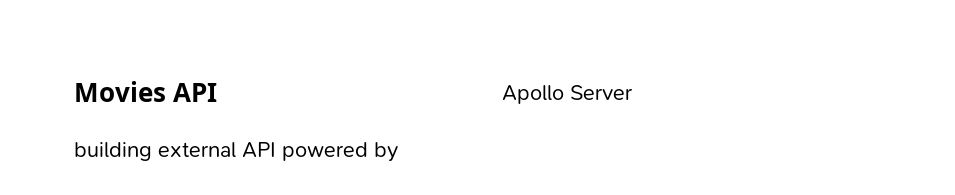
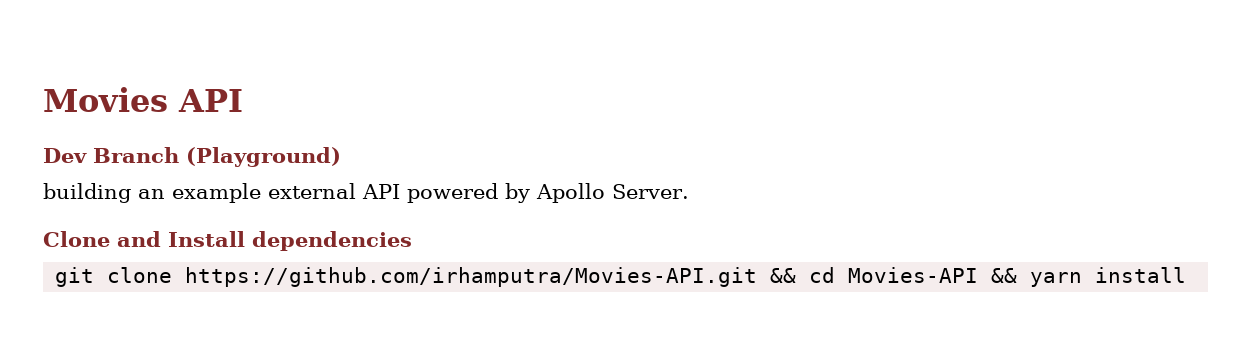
+ Dev Branch (Playground)
- building external API powered by Apollo Server
+ building an example external API powered by Apollo Server.
+ Clone and Install dependencies
+ git clone https://github.com/irhamputra/Movies-API.git && cd Movies-API && yarn install

